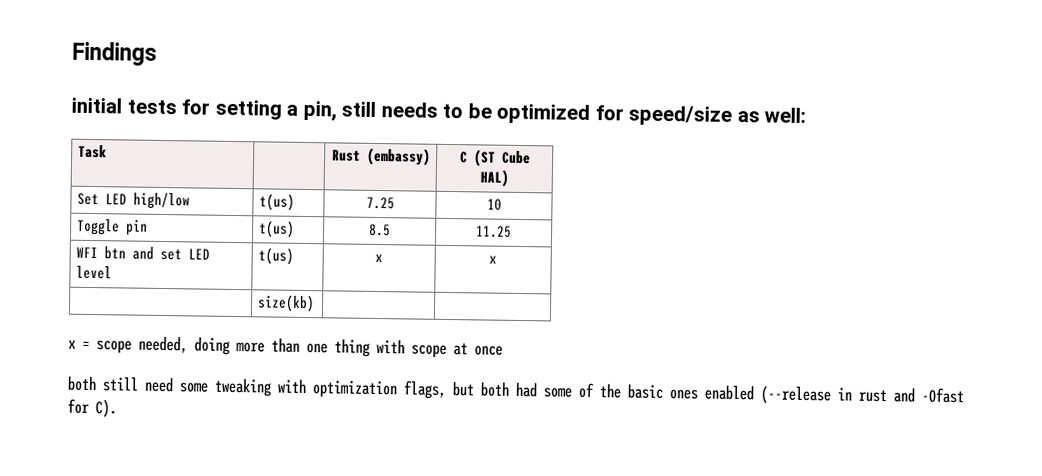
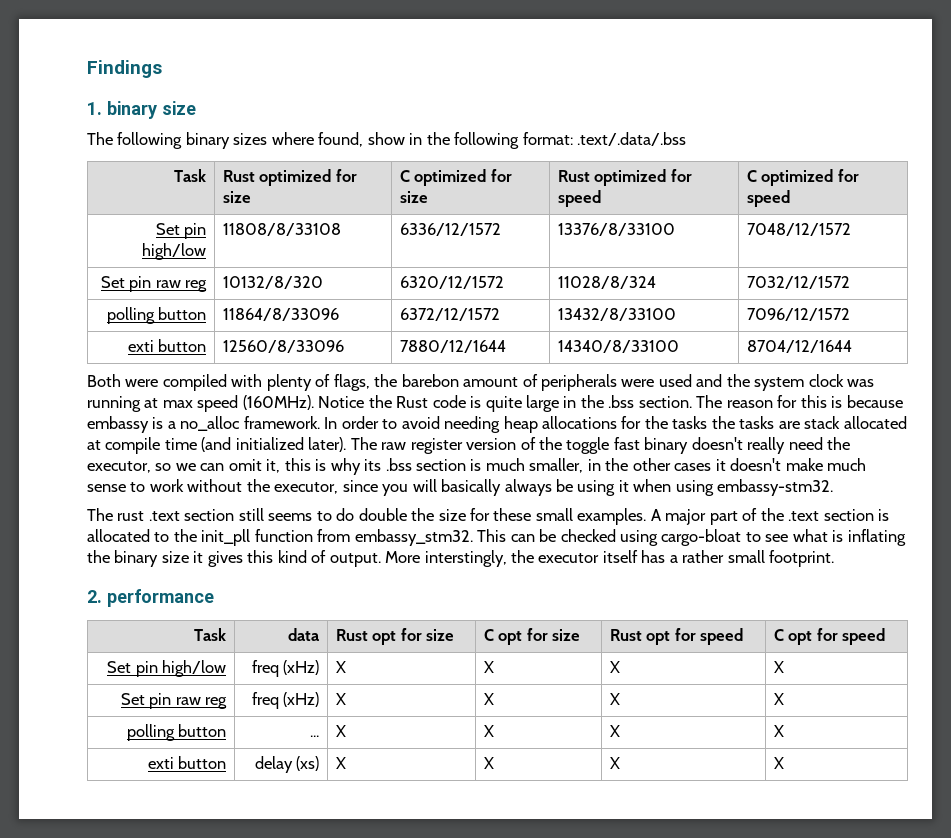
- initial tests for setting a pin, still needs to be optimized for speed/size as well:
- Task | | Rust (embassy) | C (ST Cube HAL)
- Set LED high/low | t(us) | 7.25 | 10
- Toggle pin | t(us) | 8.5 | 11.25
- WFI btn and set LED level | t(us) | x | x
- | size(kb) | |
- x = scope needed, doing more than one thing with scope at once
- both still need some tweaking with optimization flags, but both had some of the basic ones enabled (--release in rust and -Ofast for C).
+ 1. binary size
+ The following binary sizes where found, show in the following format: .text/.data/.bss
+ Task | Rust optimized for size | C optimized for size | Rust optimized for speed | C optimized for speed
+ Set pin high/low | 11808/8/33108 | 6336/12/1572 | 13376/8/33100 | 7048/12/1572
+ Set pin raw reg | 10132/8/320 | 6320/12/1572 | 11028/8/324 | 7032/12/1572
+ polling button | 11864/8/33096 | 6372/12/1572 | 13432/8/33100 | 7096/12/1572
+ exti button | 12560/8/33096 | 7880/12/1644 | 14340/8/33100 | 8704/12/1644
+ Both were compiled with plenty of flags, the barebon amount of peripherals were used and the system clock was running at max speed (160MHz). Notice the Rust code is quite large in the .bss section. The reason for this is because embassy is a no_alloc framework. In order to avoid needing heap allocations for the tasks the tasks are stack allocated at compile time (and initialized later). The raw register version of the toggle fast binary doesn't really need the executor, so we can omit it, this is why its .bss section is much smaller, in the other cases it doesn't make much sense to work without the executor, since you will basically always be using it when using embassy-stm32.
+ The rust .text section still seems to do double the size for these small examples. A major part of the .text section is allocated to the init_pll function from embassy_stm32. This can be checked using cargo-bloat to see what is inflating the binary size it gives this kind of output. More interstingly, the executor itself has a rather small footprint.
+ 2. performance
+ Task | data | Rust opt for size | C opt for size | Rust opt for speed | C opt for speed
+ Set pin high/low | freq (xHz) | X | X | X | X
+ Set pin raw reg | freq (xHz) | X | X | X | X
+ polling button | ... | X | X | X | X
+ exti button | delay (xs) | X | X | X | X

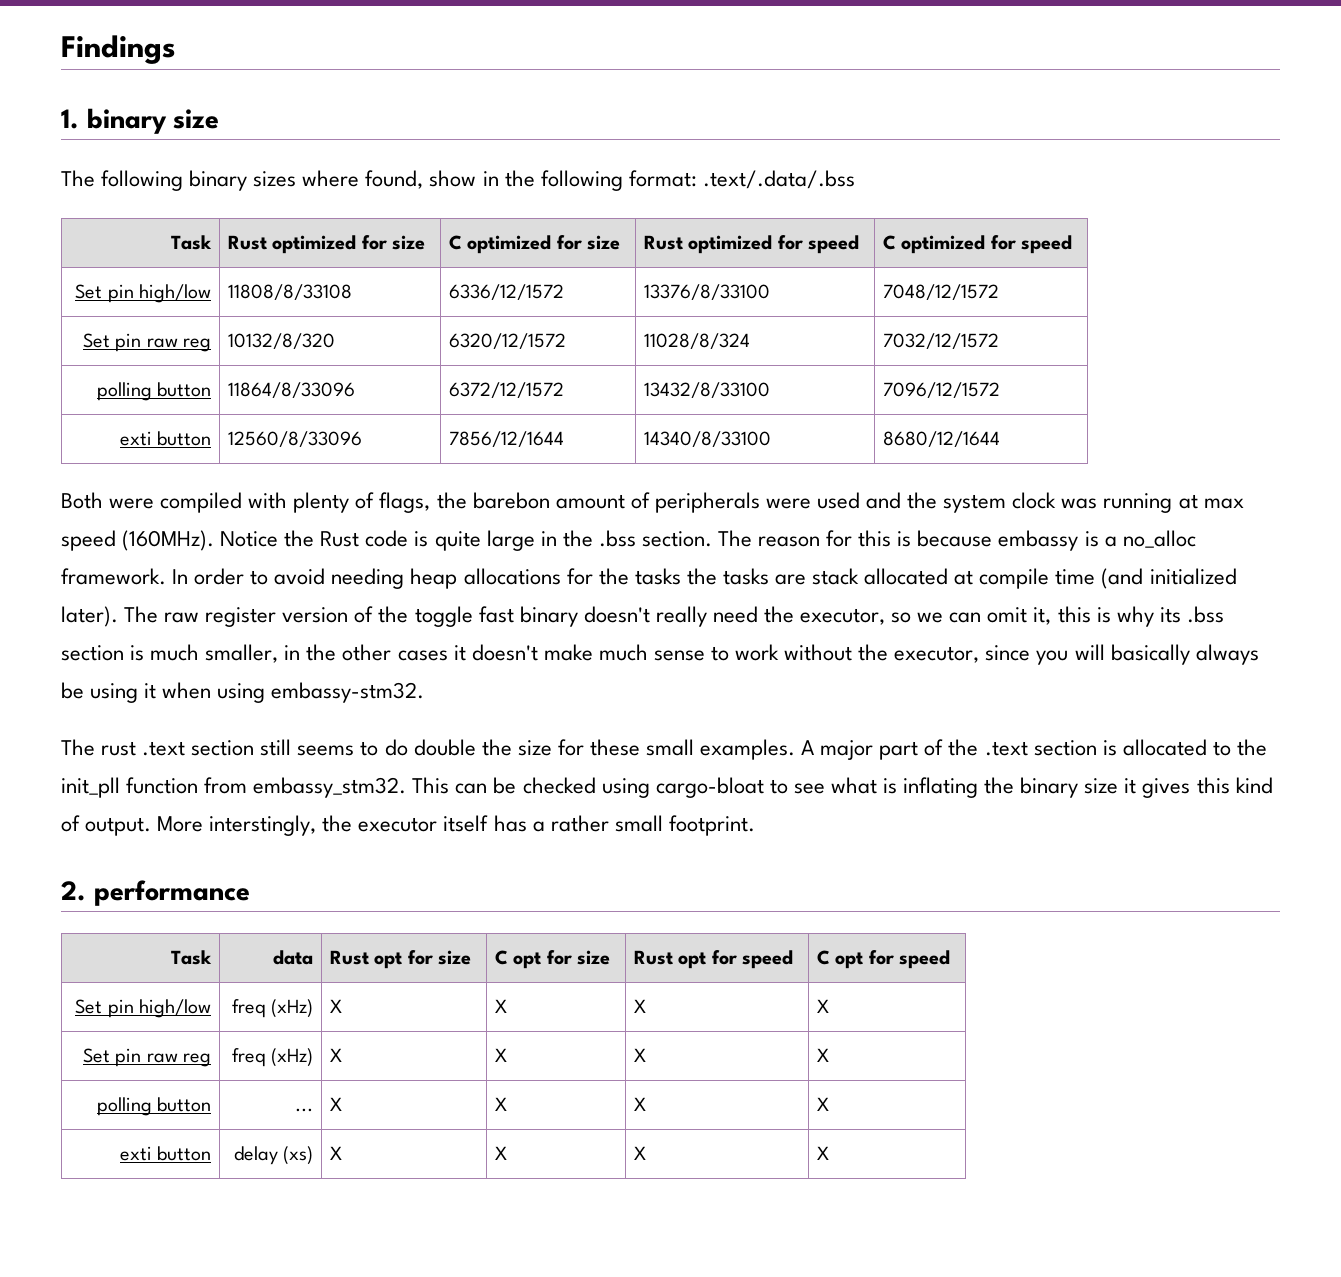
- exti button | 12560/8/33096 | 7880/12/1644 | 14340/8/33100 | 8704/12/1644
+ exti button | 12560/8/33096 | 7856/12/1644 | 14340/8/33100 | 8680/12/1644

